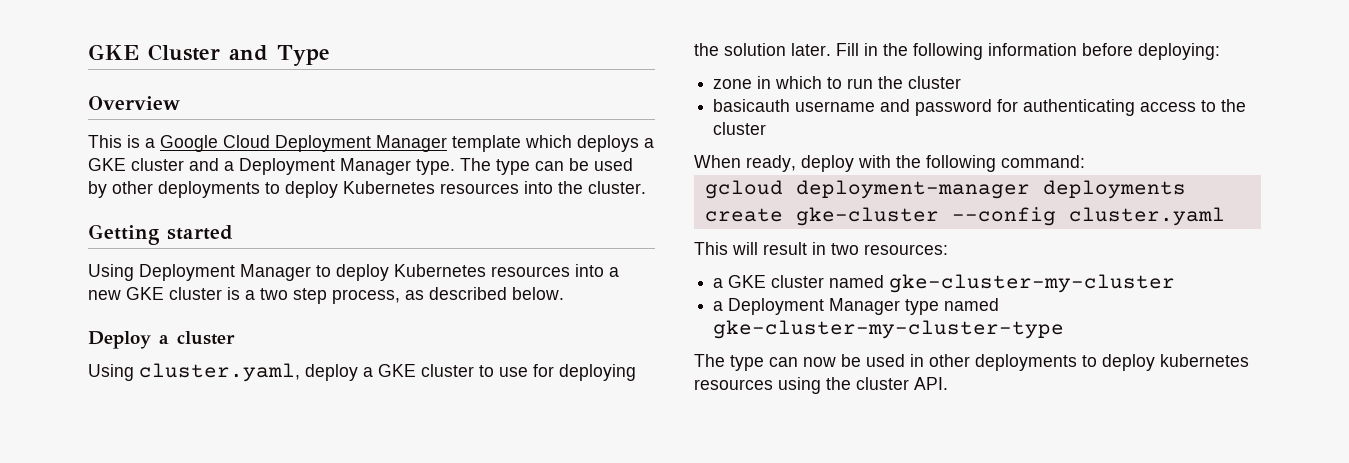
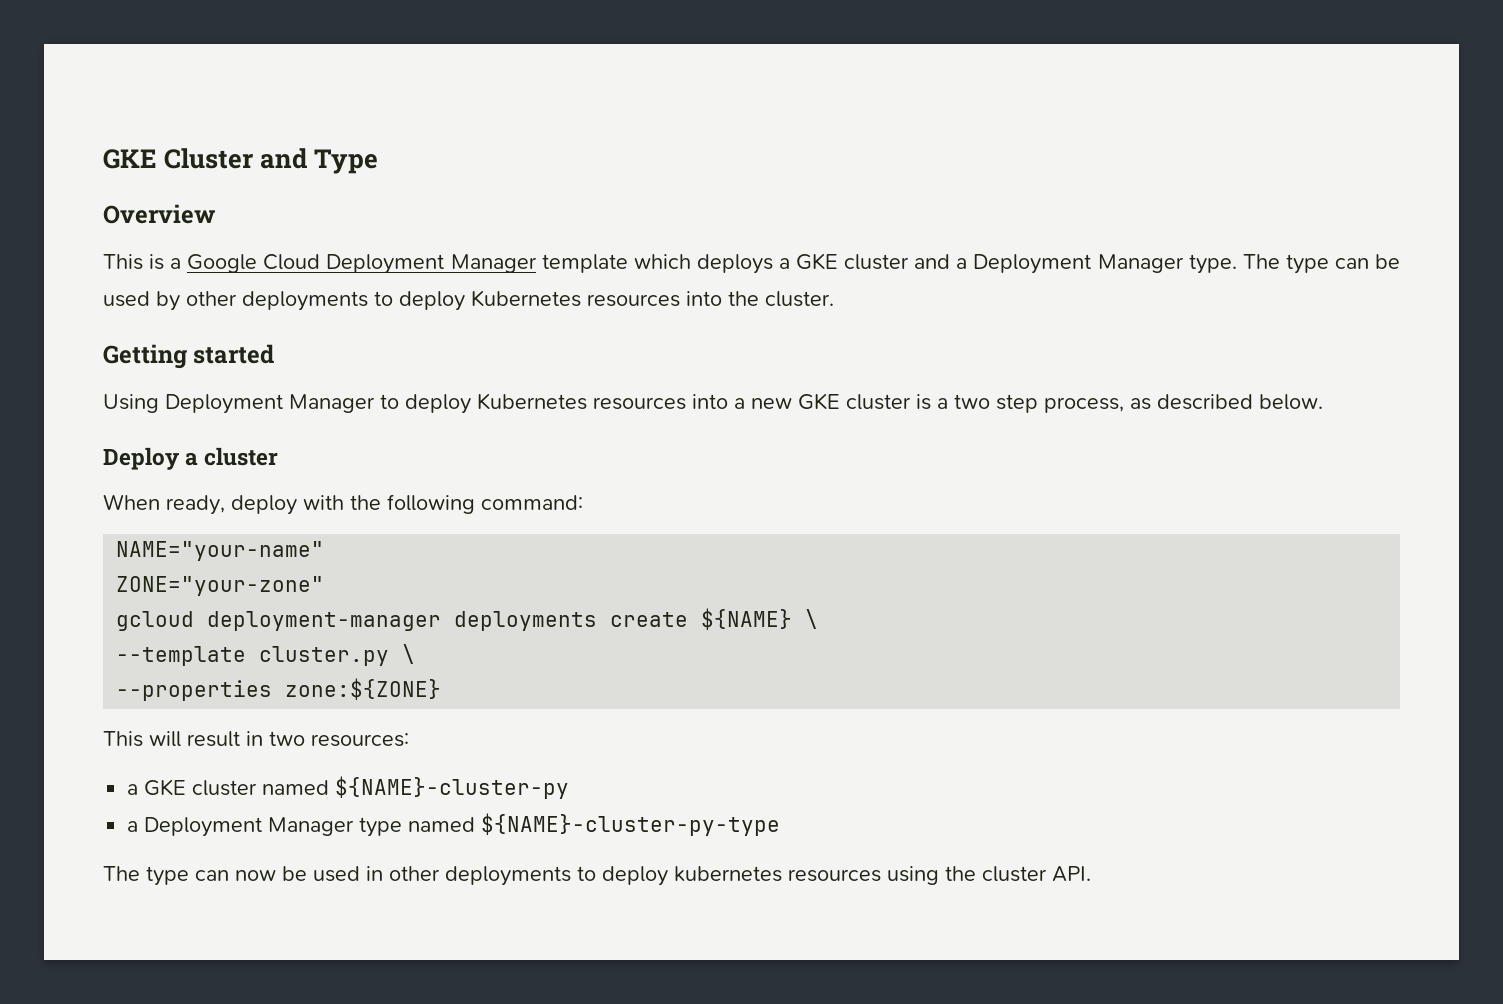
- Using cluster.yaml, deploy a GKE cluster to use for deploying the solution later. Fill in the following information before deploying:
- zone in which to run the cluster
- basicauth username and password for authenticating access to the cluster
+ NAME="your-name"
+ ZONE="your-zone"
- gcloud deployment-manager deployments create gke-cluster --config cluster.yaml
+ gcloud deployment-manager deployments create ${NAME} \
+ --template cluster.py \
+ --properties zone:${ZONE}
- a GKE cluster named gke-cluster-my-cluster
+ a GKE cluster named ${NAME}-cluster-py
- a Deployment Manager type named gke-cluster-my-cluster-type
+ a Deployment Manager type named ${NAME}-cluster-py-type

